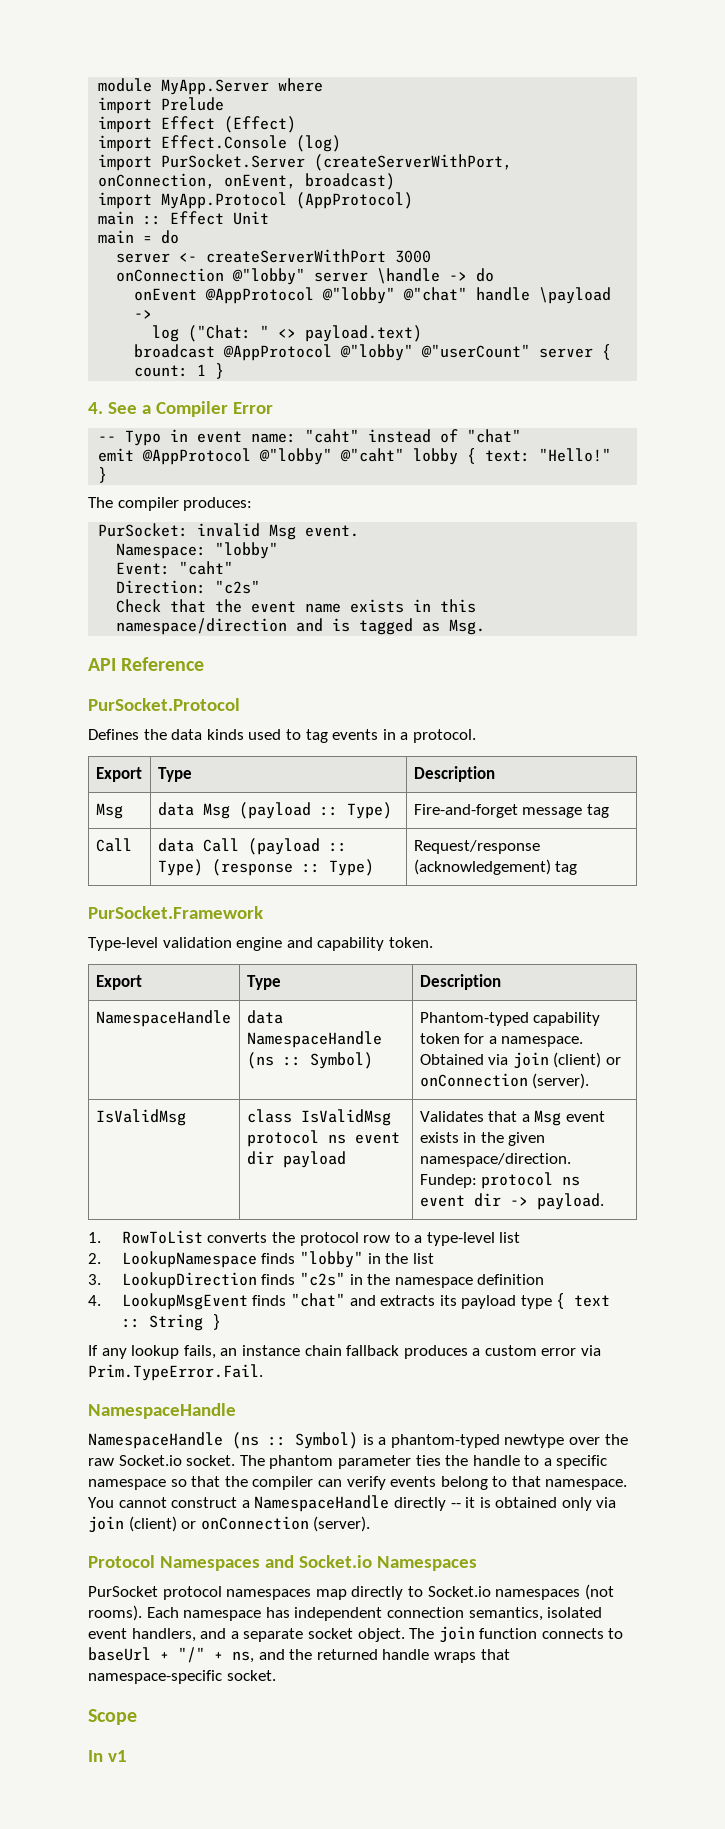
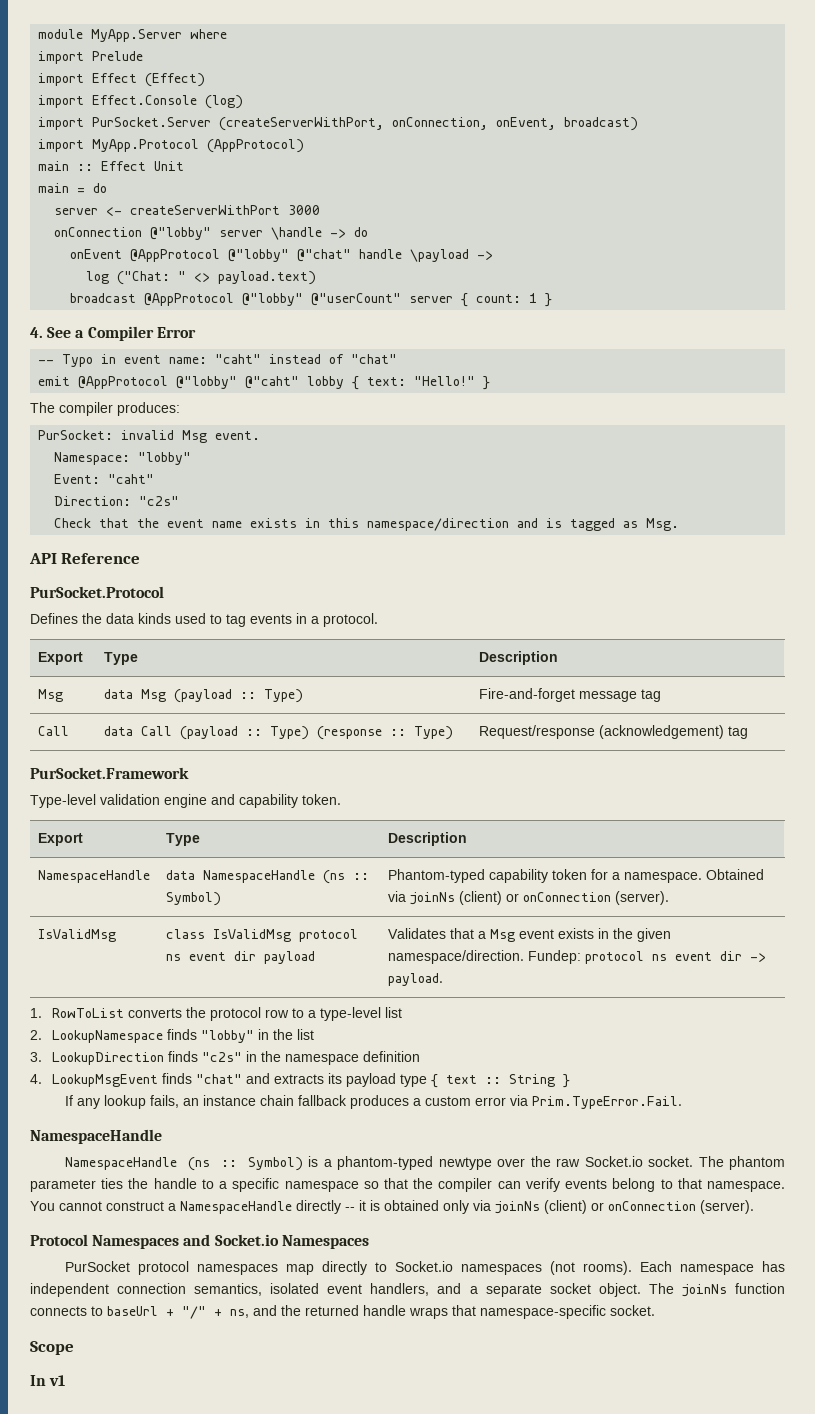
- NamespaceHandle | data NamespaceHandle (ns :: Symbol) | Phantom-typed capability token for a namespace. Obtained via join (client) or onConnection (server).
+ NamespaceHandle | data NamespaceHandle (ns :: Symbol) | Phantom-typed capability token for a namespace. Obtained via joinNs (client) or onConnection (server).
- You cannot construct a NamespaceHandle directly -- it is obtained only via join (client) or onConnection (server).
+ You cannot construct a NamespaceHandle directly -- it is obtained only via joinNs (client) or onConnection (server).
- The join function connects to baseUrl + "/" + ns, and the returned handle wraps that namespace-specific socket.
+ The joinNs function connects to baseUrl + "/" + ns, and the returned handle wraps that namespace-specific socket.

